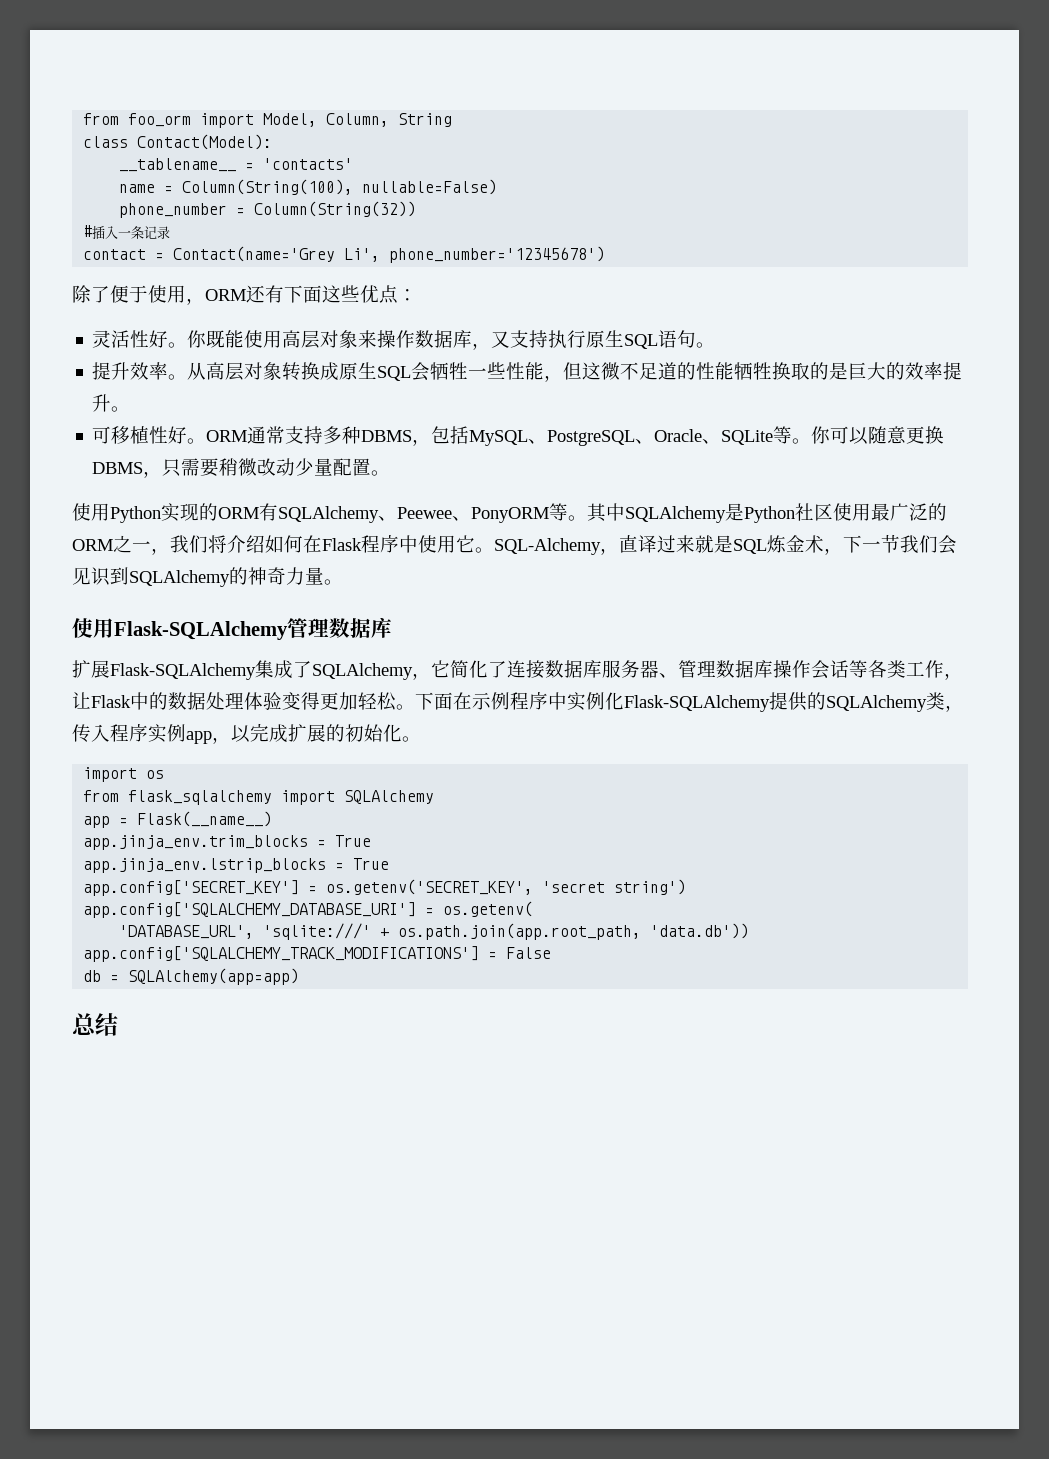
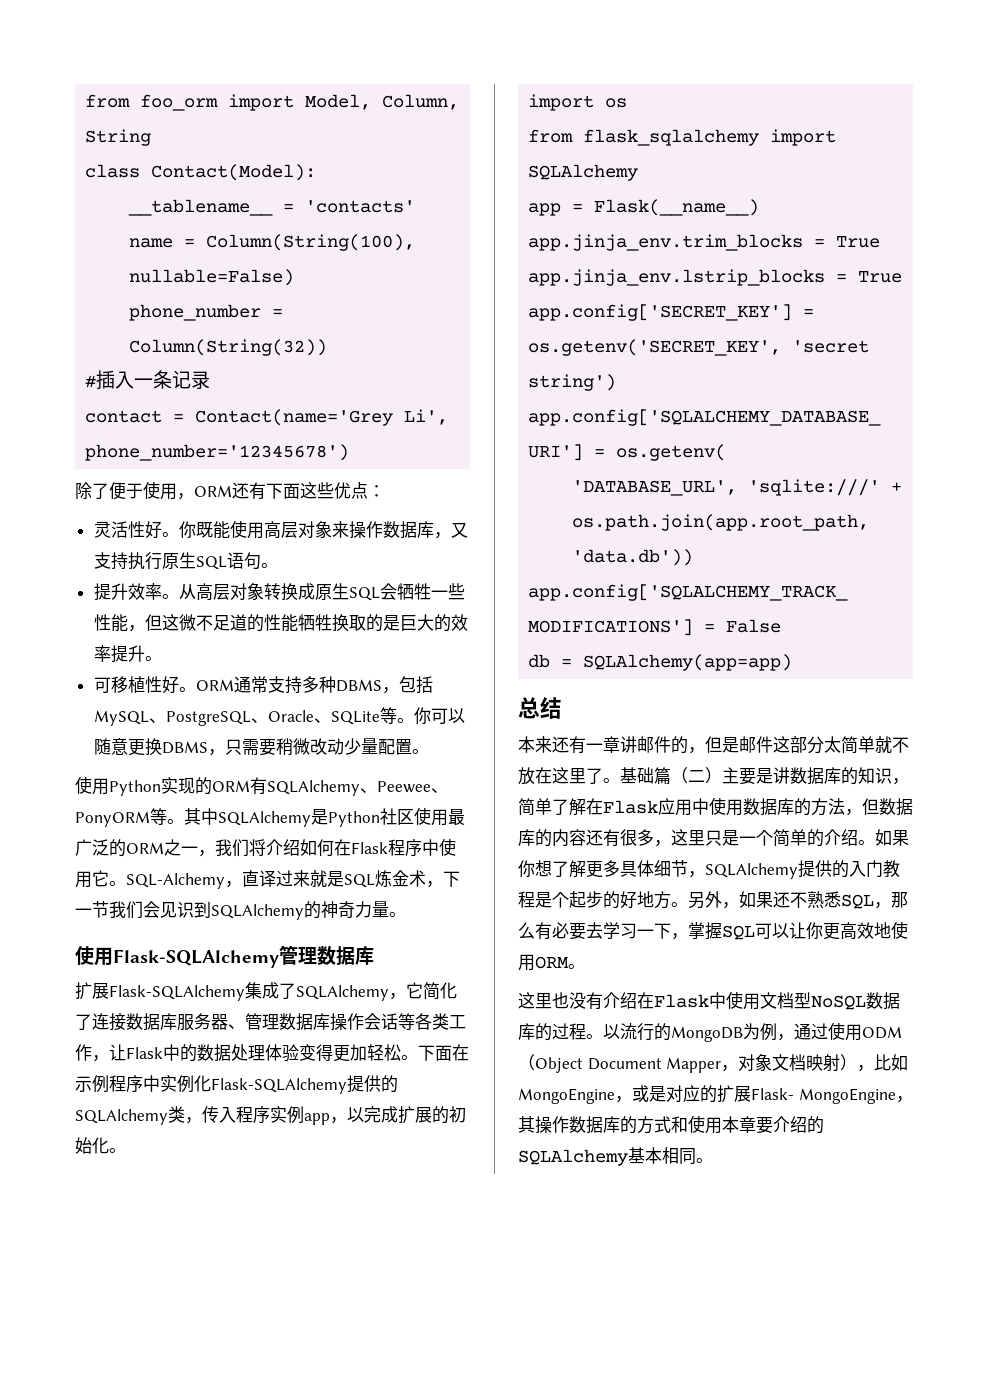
+ 本来还有一章讲邮件的，但是邮件这部分太简单就不放在这里了。基础篇（二）主要是讲数据库的知识，简单了解在Flask应用中使用数据库的方法，但数据库的内容还有很多，这里只是一个简单的介绍。如果你想了解更多具体细节，SQLAlchemy提供的入门教程是个起步的好地方。另外，如果还不熟悉SQL，那么有必要去学习一下，掌握SQL可以让你更高效地使用ORM。
+ 这里也没有介绍在Flask中使用文档型NoSQL数据库的过程。以流行的MongoDB为例，通过使用ODM（Object Document Mapper，对象文档映射），比如MongoEngine，或是对应的扩展Flask- MongoEngine，其操作数据库的方式和使用本章要介绍的SQLAlchemy基本相同。

